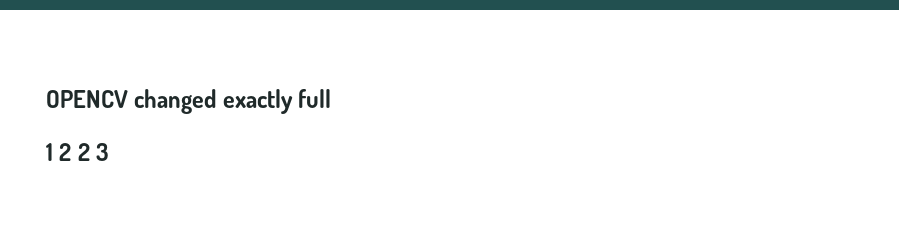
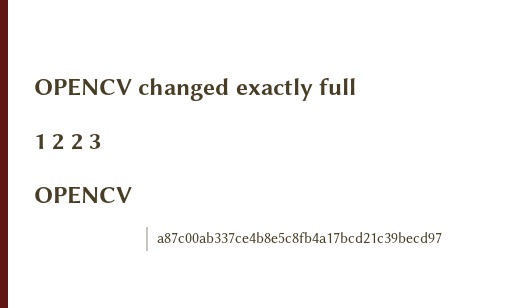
  1 2 2 3
+ OPENCV
+ a87c00ab337ce4b8e5c8fb4a17bcd21c39becd97

